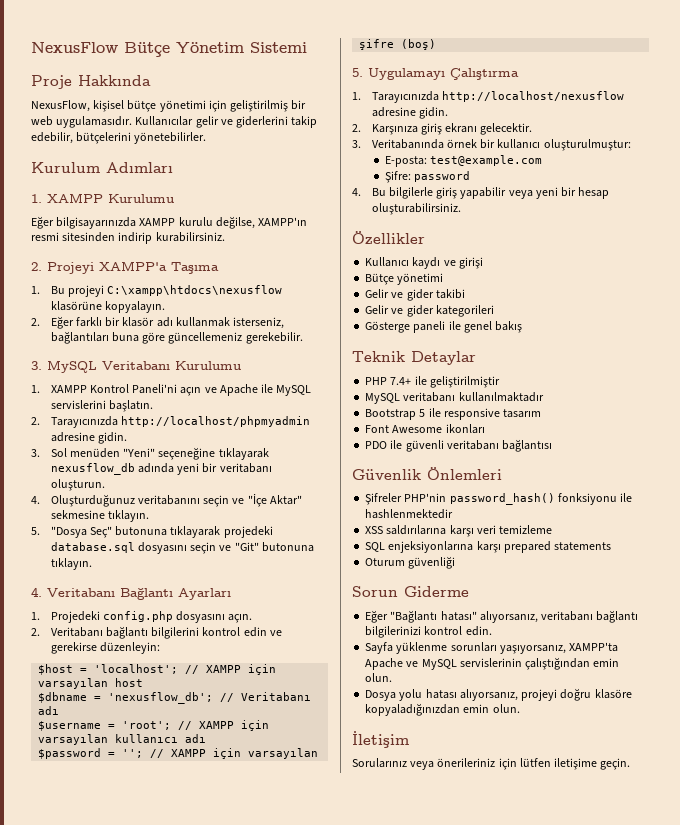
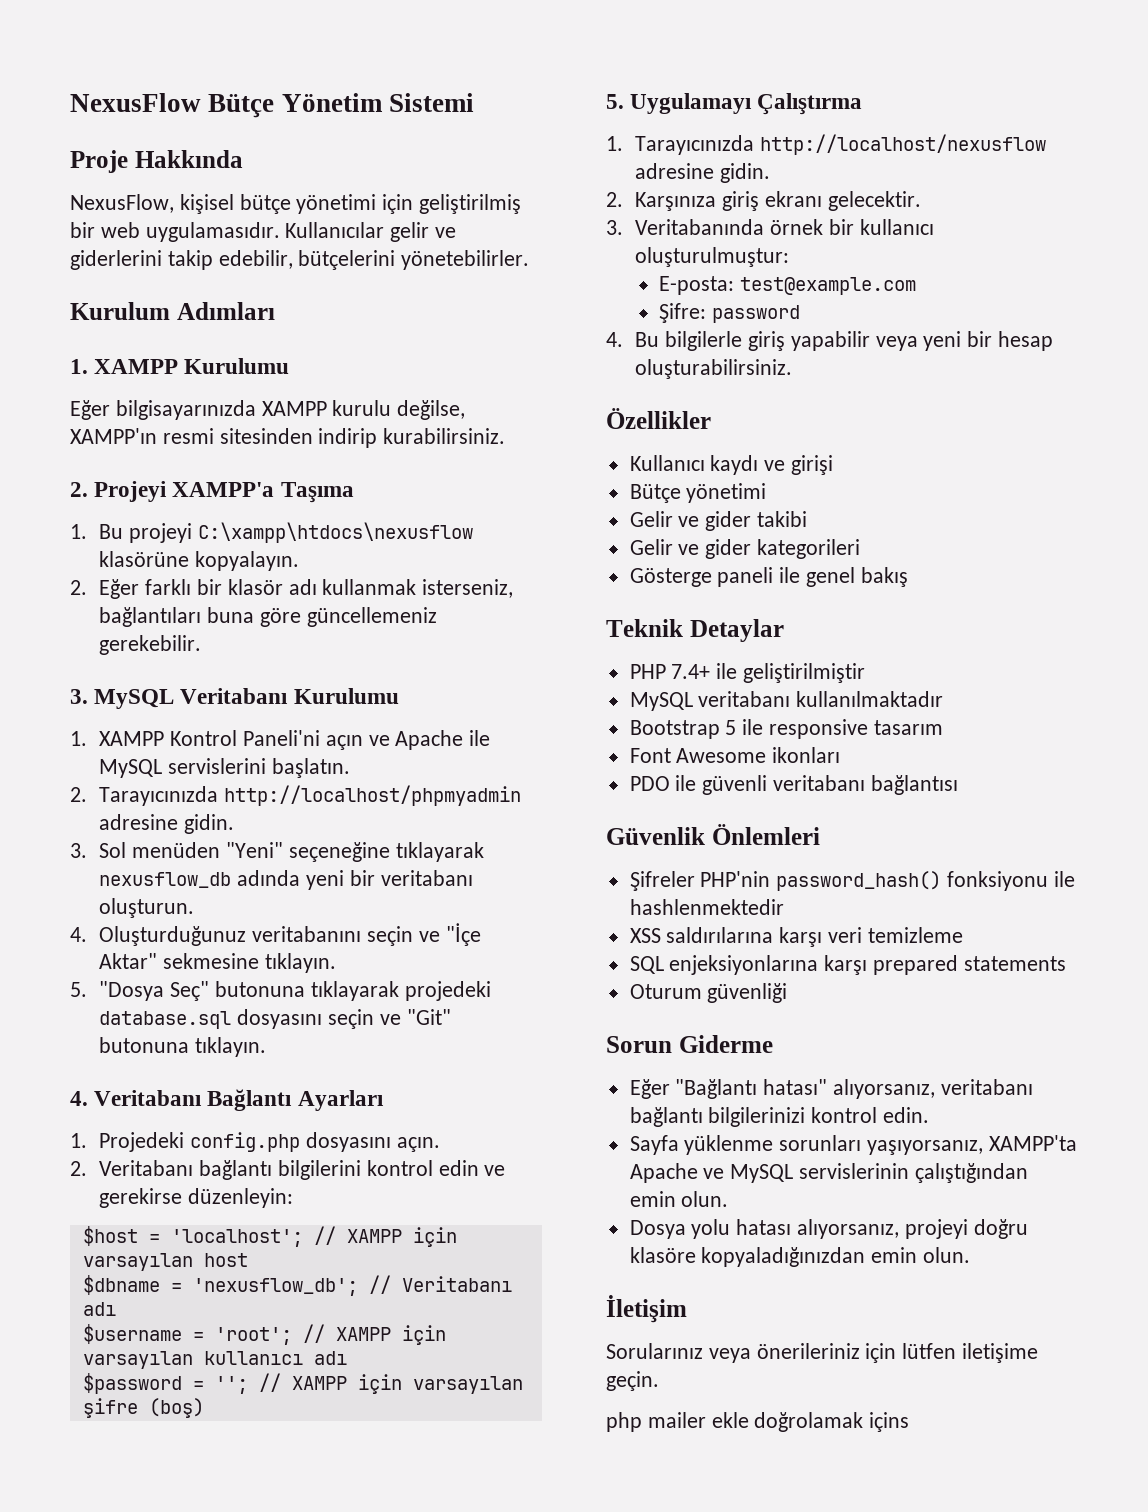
+ php mailer ekle doğrolamak içins

